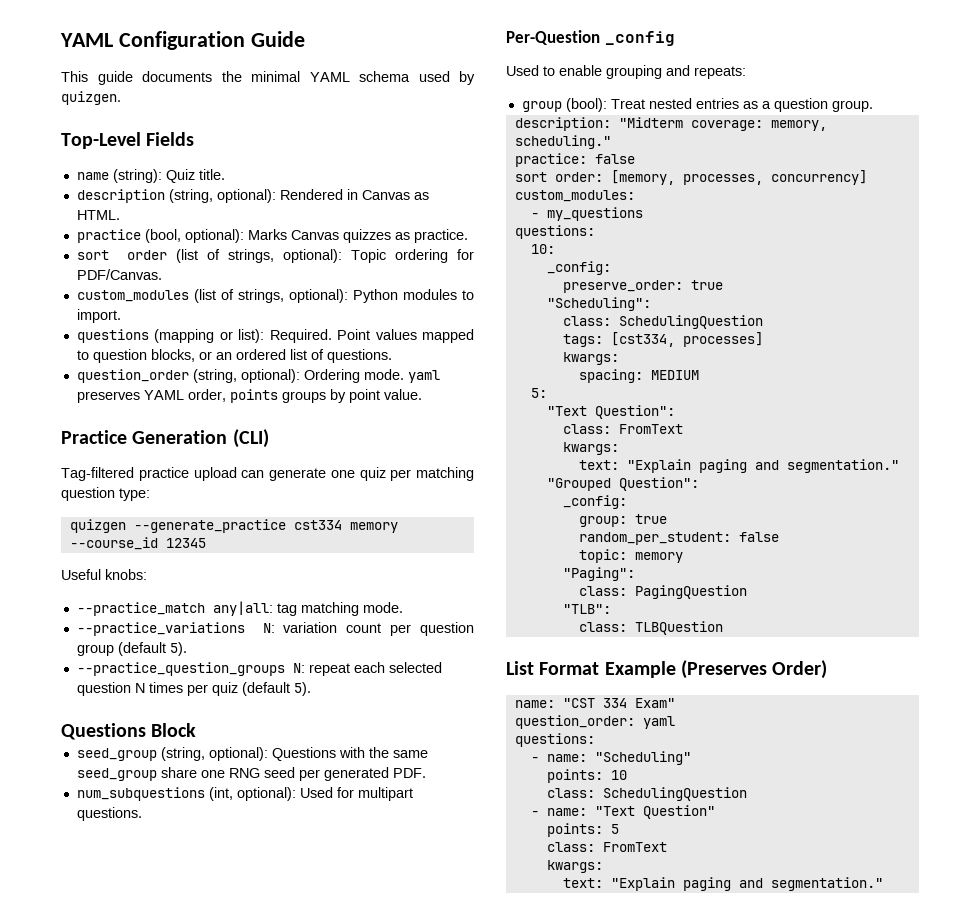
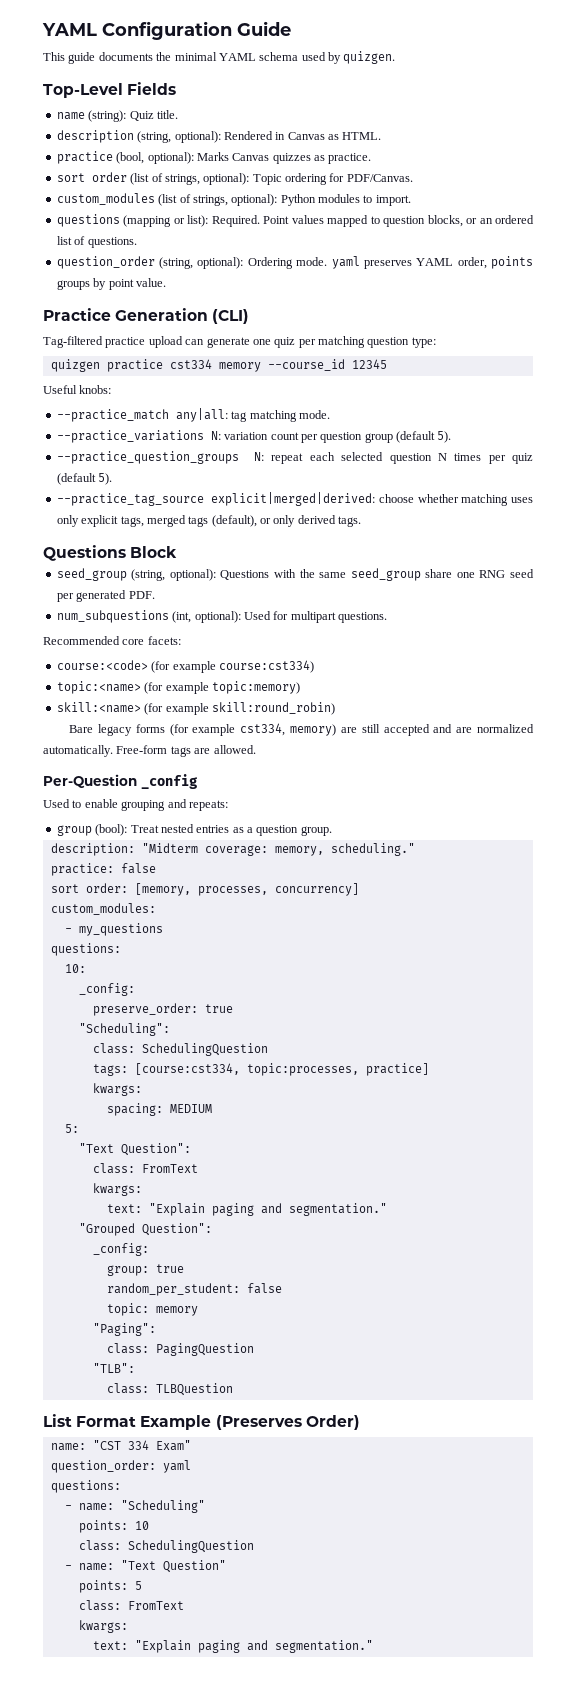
- quizgen --generate_practice cst334 memory --course_id 12345
+ quizgen practice cst334 memory --course_id 12345
+ --practice_tag_source explicit|merged|derived: choose whether matching uses only explicit tags, merged tags (default), or only derived tags.
+ Recommended core facets:
+ course:<code> (for example course:cst334)
+ topic:<name> (for example topic:memory)
+ skill:<name> (for example skill:round_robin)
+ Bare legacy forms (for example cst334, memory) are still accepted and are normalized automatically. Free-form tags are allowed.
- tags: [cst334, processes]
+ tags: [course:cst334, topic:processes, practice]

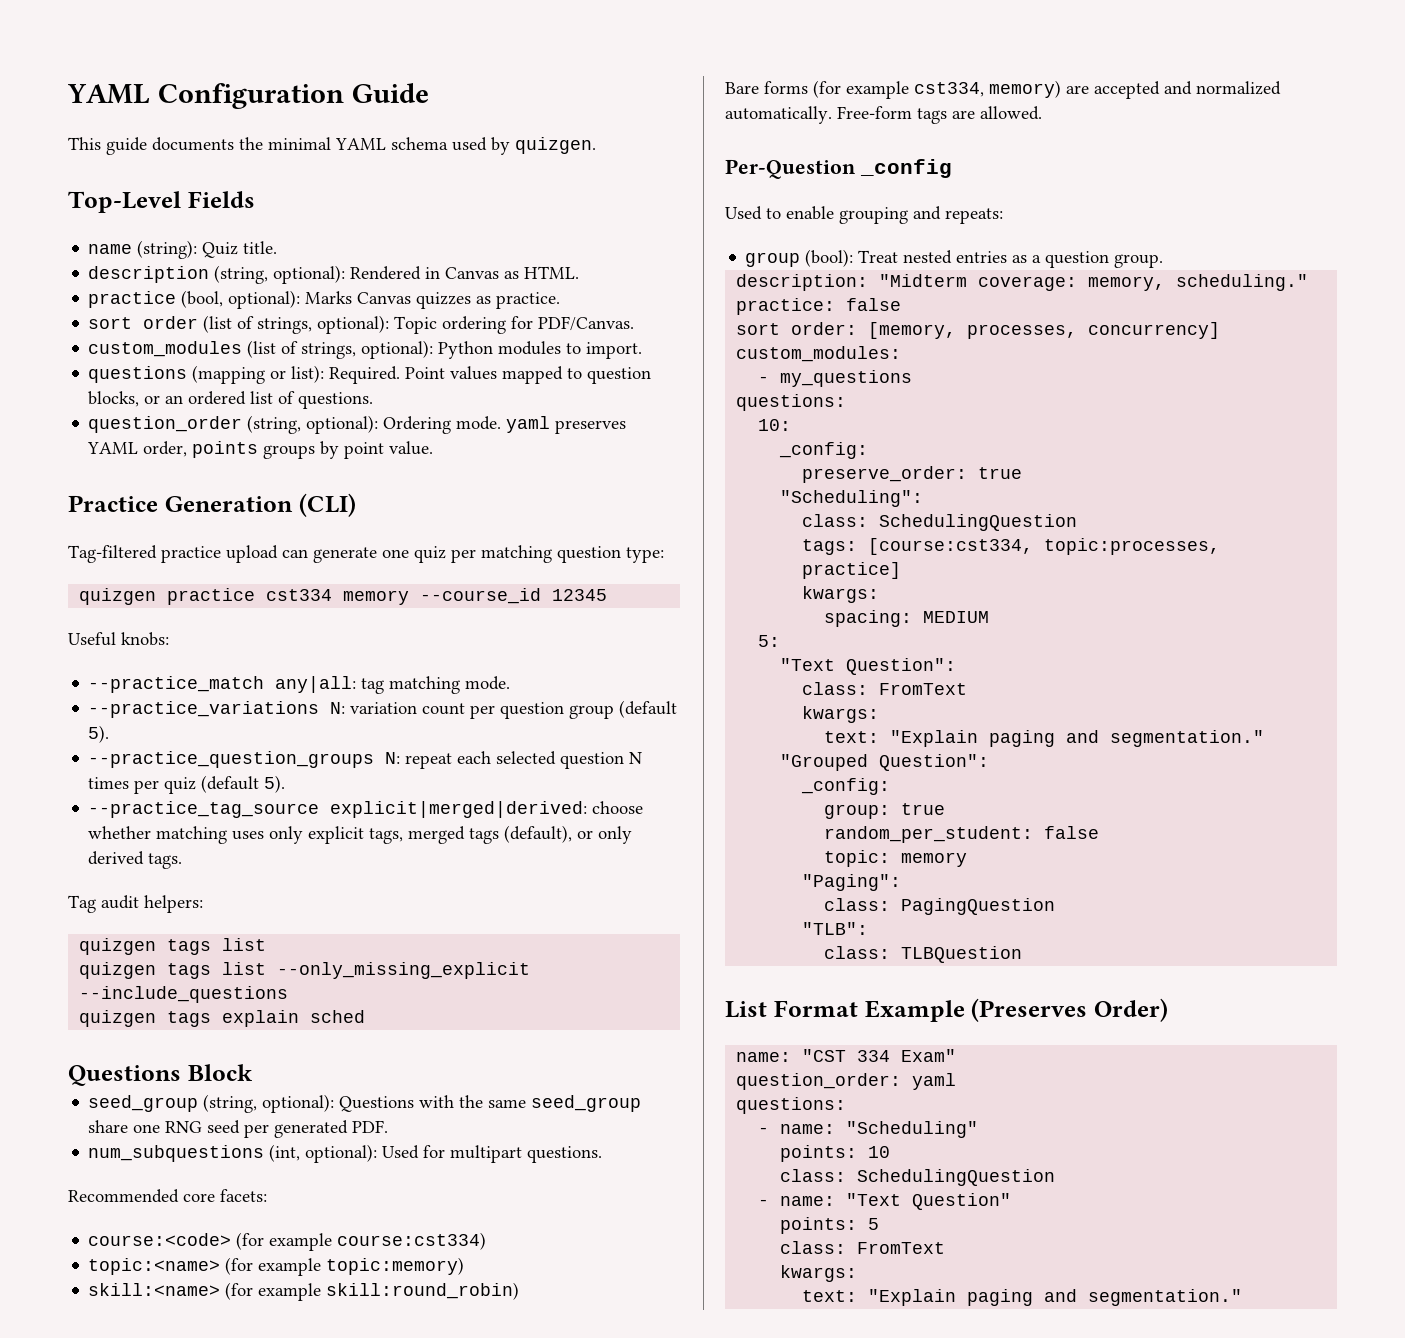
+ Tag audit helpers:
+ quizgen tags list
+ quizgen tags list --only_missing_explicit --include_questions
+ quizgen tags explain sched
- Bare legacy forms (for example cst334, memory) are still accepted and are normalized automatically.
+ Bare forms (for example cst334, memory) are accepted and normalized automatically.

